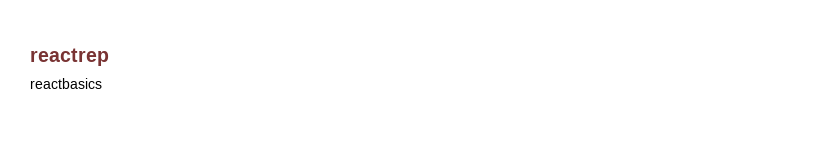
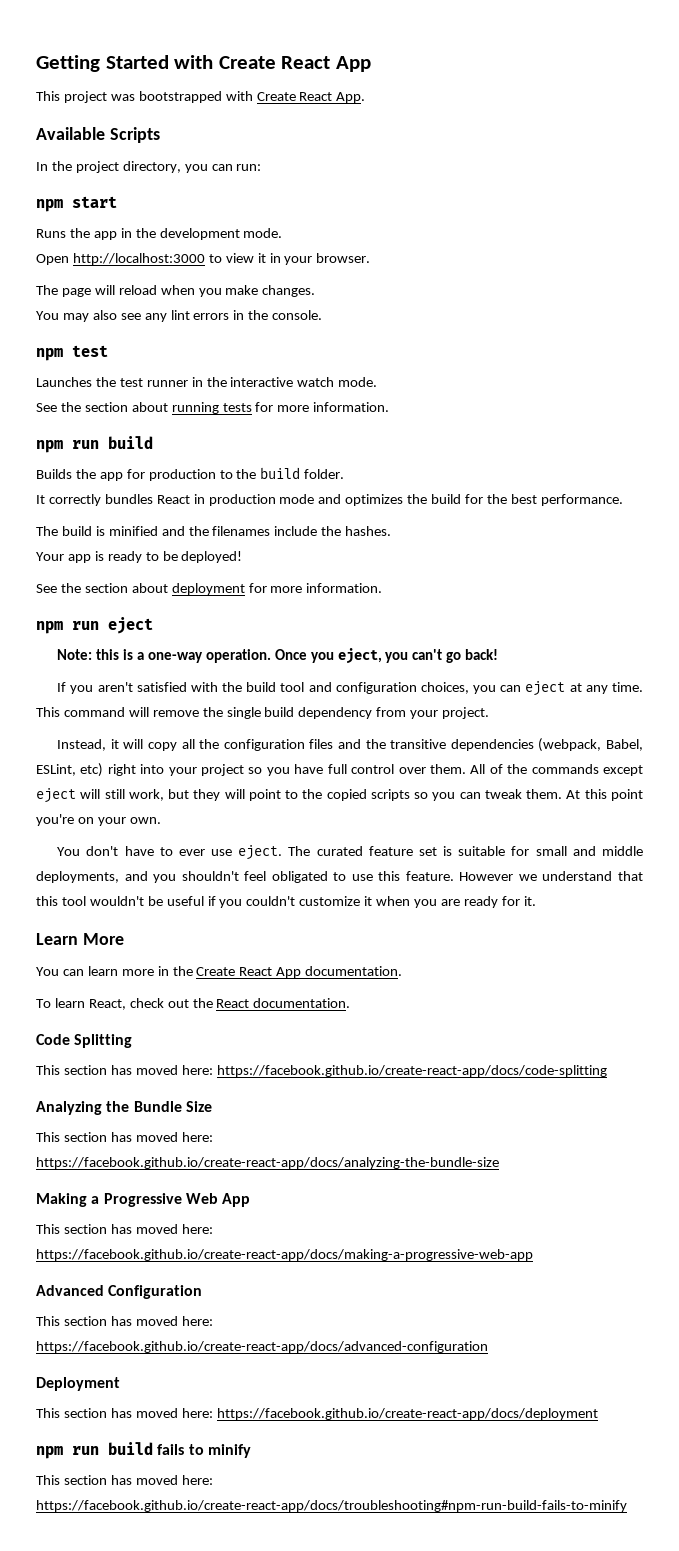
- reactrep
- reactbasics
+ Getting Started with Create React App
+ This project was bootstrapped with Create React App.
+ Available Scripts
+ In the project directory, you can run:
+ npm start
+ Runs the app in the development mode.
+ Open http://localhost:3000 to view it in your browser.
+ The page will reload when you make changes.
+ You may also see any lint errors in the console.
+ npm test
+ Launches the test runner in the interactive watch mode.
+ See the section about running tests for more information.
+ npm run build
+ Builds the app for production to the build folder.
+ It correctly bundles React in production mode and optimizes the build for the best performance.
+ The build is minified and the filenames include the hashes.
+ Your app is ready to be deployed!
+ See the section about deployment for more information.
+ npm run eject
+ Note: this is a one-way operation. Once you eject, you can't go back!
+ If you aren't satisfied with the build tool and configuration choices, you can eject at any time. This command will remove the single build dependency from your project.
+ Instead, it will copy all the configuration files and the transitive dependencies (webpack, Babel, ESLint, etc) right into your project so you have full control over them. All of the commands except eject will still work, but they will point to the copied scripts so you can tweak them. At this point you're on your own.
+ You don't have to ever use eject. The curated feature set is suitable for small and middle deployments, and you shouldn't feel obligated to use this feature. However we understand that this tool wouldn't be useful if you couldn't customize it when you are ready for it.
+ Learn More
+ You can learn more in the Create React App documentation.
+ To learn React, check out the React documentation.
+ Code Splitting
+ This section has moved here: https://facebook.github.io/create-react-app/docs/code-splitting
+ Analyzing the Bundle Size
+ This section has moved here: https://facebook.github.io/create-react-app/docs/analyzing-the-bundle-size
+ Making a Progressive Web App
+ This section has moved here: https://facebook.github.io/create-react-app/docs/making-a-progressive-web-app
+ Advanced Configuration
+ This section has moved here: https://facebook.github.io/create-react-app/docs/advanced-configuration
+ Deployment
+ This section has moved here: https://facebook.github.io/create-react-app/docs/deployment
+ npm run build fails to minify
+ This section has moved here: https://facebook.github.io/create-react-app/docs/troubleshooting#npm-run-build-fails-to-minify

